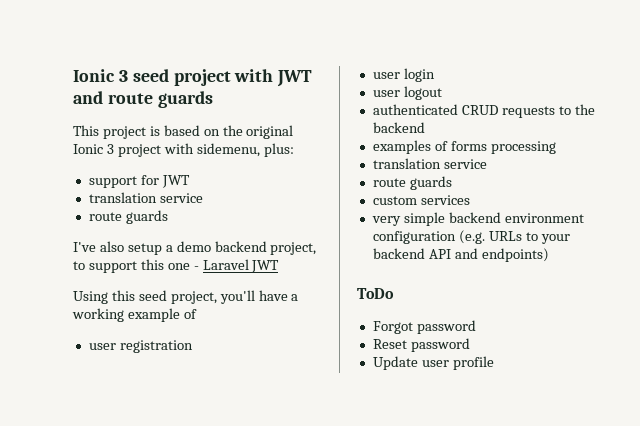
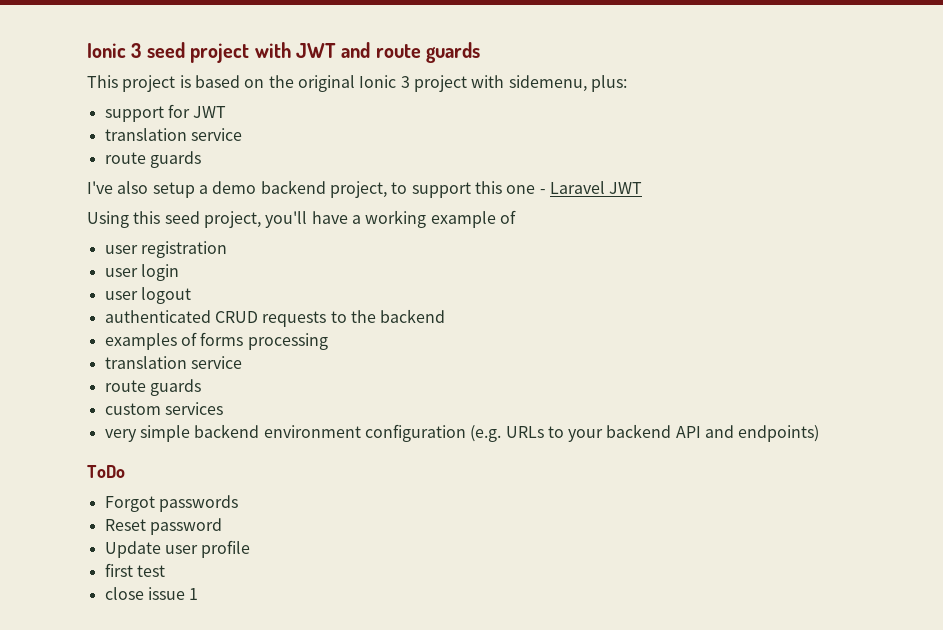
- Forgot password
+ Forgot passwords
+ first test
+ close issue 1

